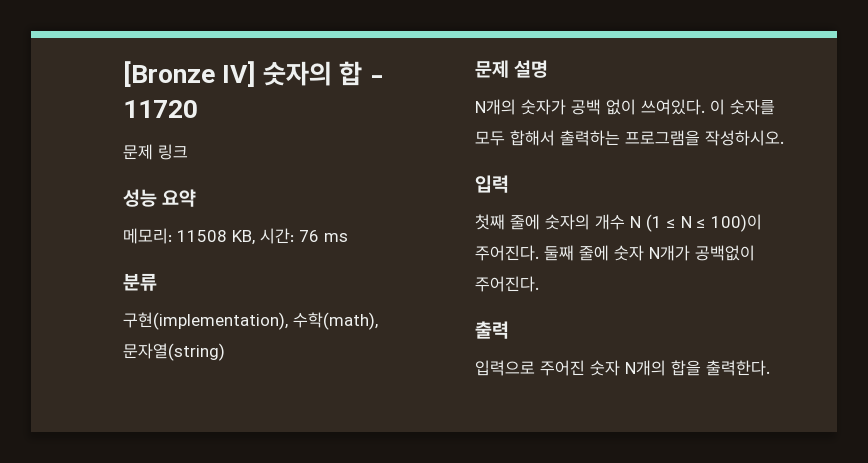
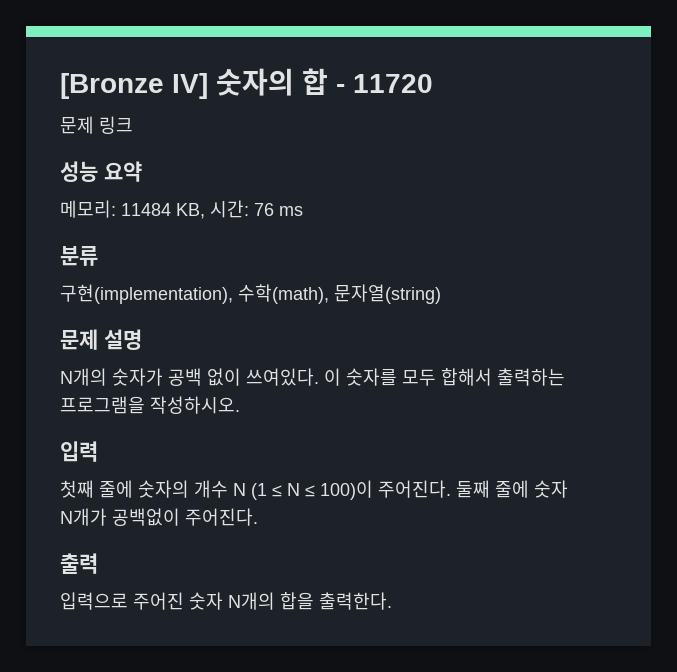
- 메모리: 11508 KB, 시간: 76 ms
+ 메모리: 11484 KB, 시간: 76 ms

